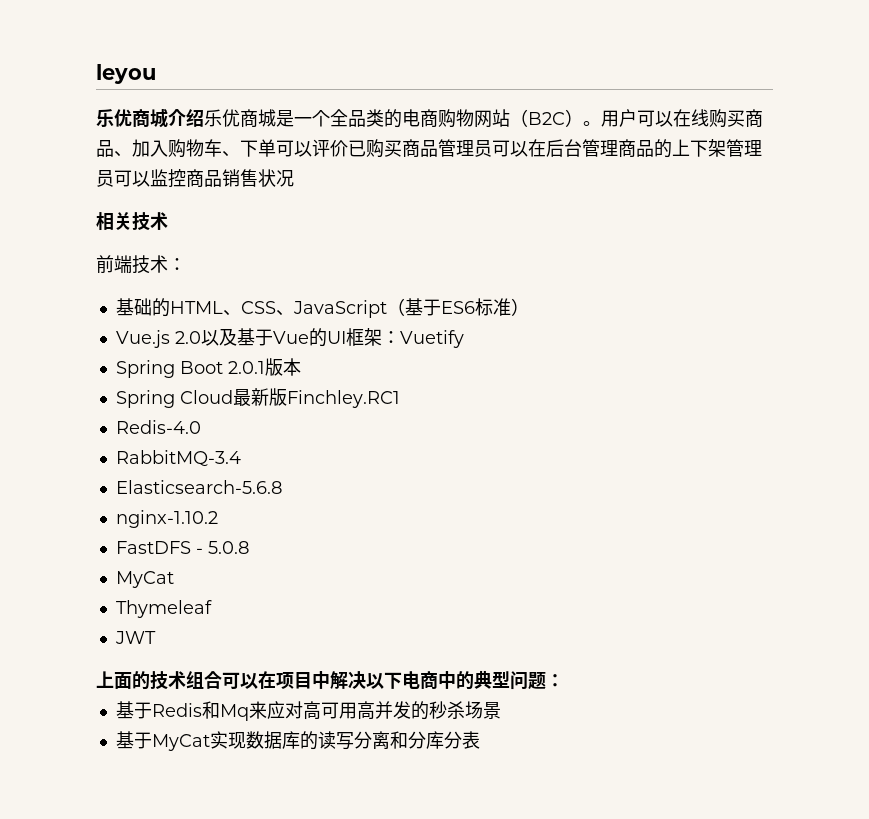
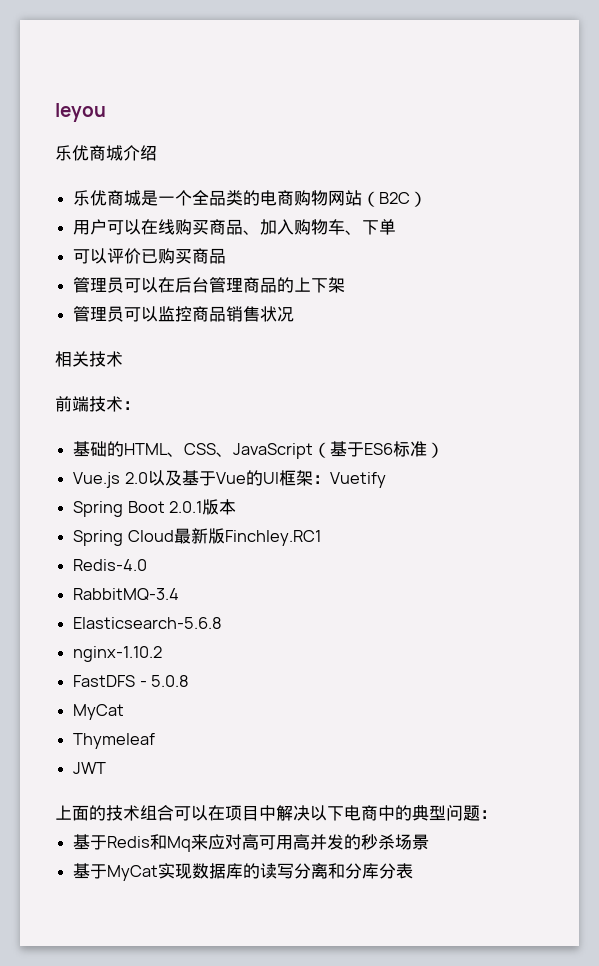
- 乐优商城介绍乐优商城是一个全品类的电商购物网站（B2C）。用户可以在线购买商品、加入购物车、下单可以评价已购买商品管理员可以在后台管理商品的上下架管理员可以监控商品销售状况
+ 乐优商城介绍
+ 乐优商城是一个全品类的电商购物网站（B2C）
+ 用户可以在线购买商品、加入购物车、下单
+ 可以评价已购买商品
+ 管理员可以在后台管理商品的上下架
+ 管理员可以监控商品销售状况

